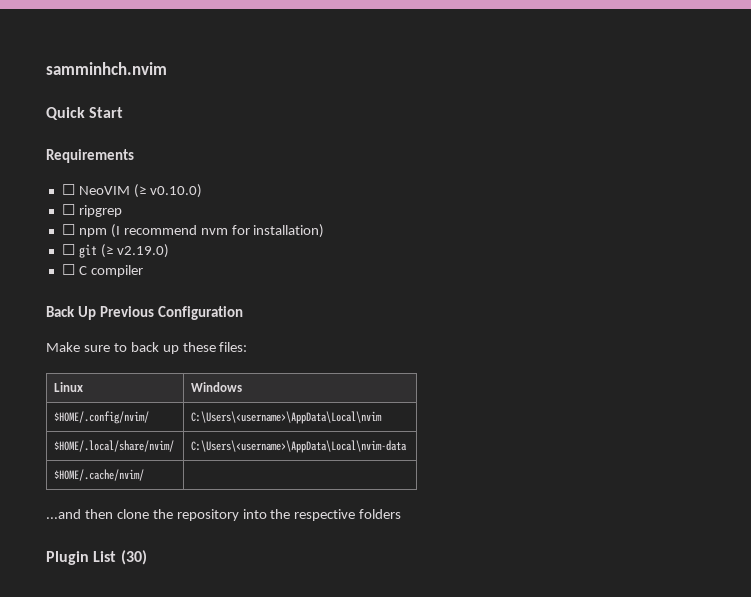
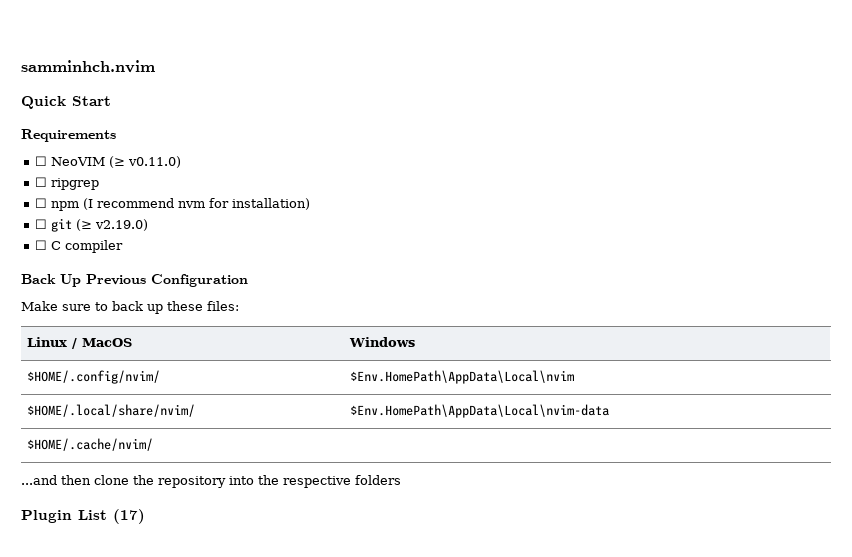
- ☐ NeoVIM (≥ v0.10.0)
+ ☐ NeoVIM (≥ v0.11.0)
- Linux | Windows
+ Linux / MacOS | Windows
- $HOME/.config/nvim/ | C:\Users\<username>\AppData\Local\nvim
+ $HOME/.config/nvim/ | $Env.HomePath\AppData\Local\nvim
- $HOME/.local/share/nvim/ | C:\Users\<username>\AppData\Local\nvim-data
+ $HOME/.local/share/nvim/ | $Env.HomePath\AppData\Local\nvim-data
- Plugin List (30)
+ Plugin List (17)

